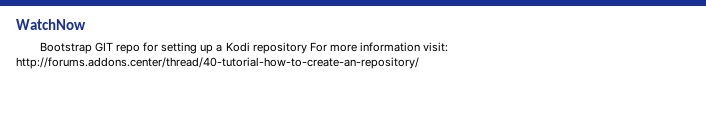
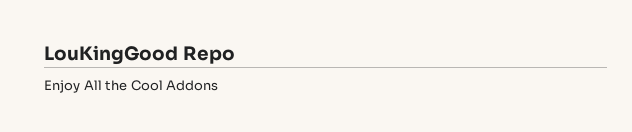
- WatchNow
- Bootstrap GIT repo for setting up a Kodi repository For more information visit: http://forums.addons.center/thread/40-tutorial-how-to-create-an-repository/
+ LouKingGood Repo
+ Enjoy All the Cool Addons

